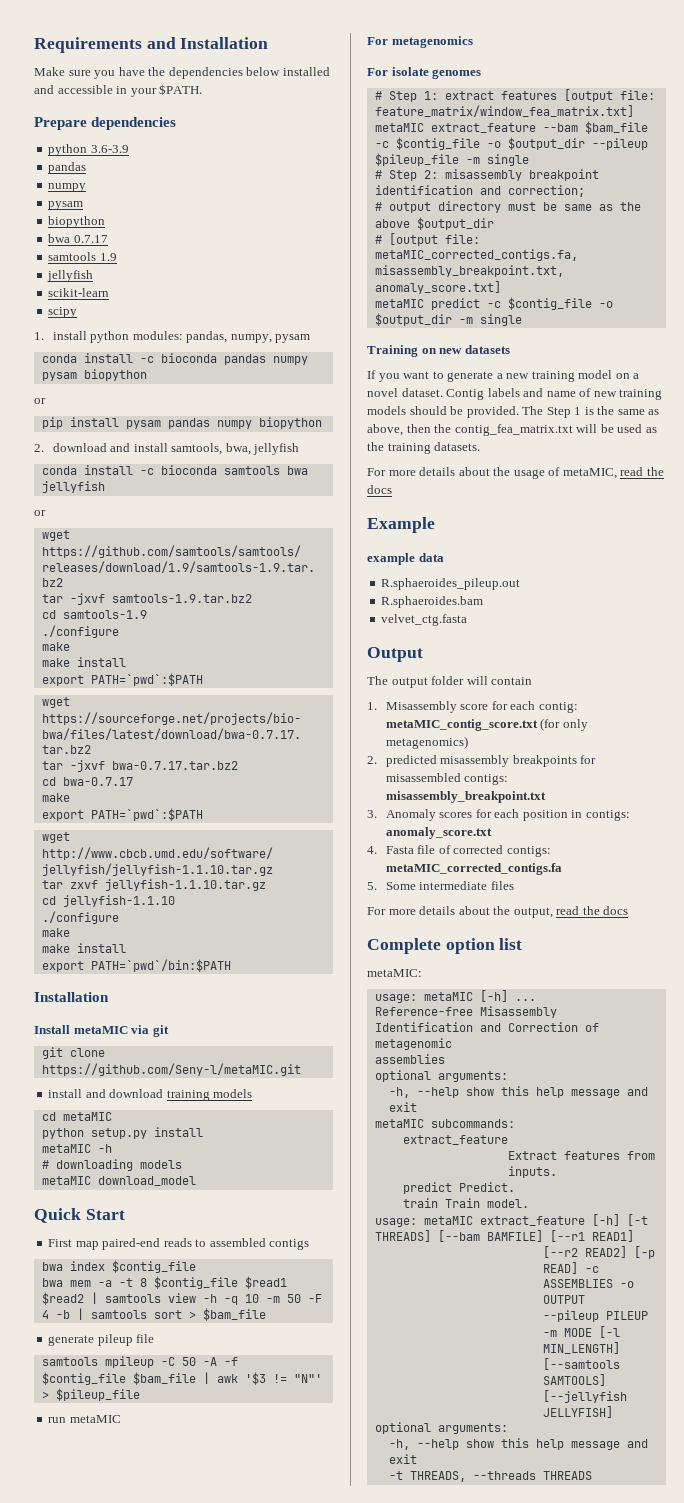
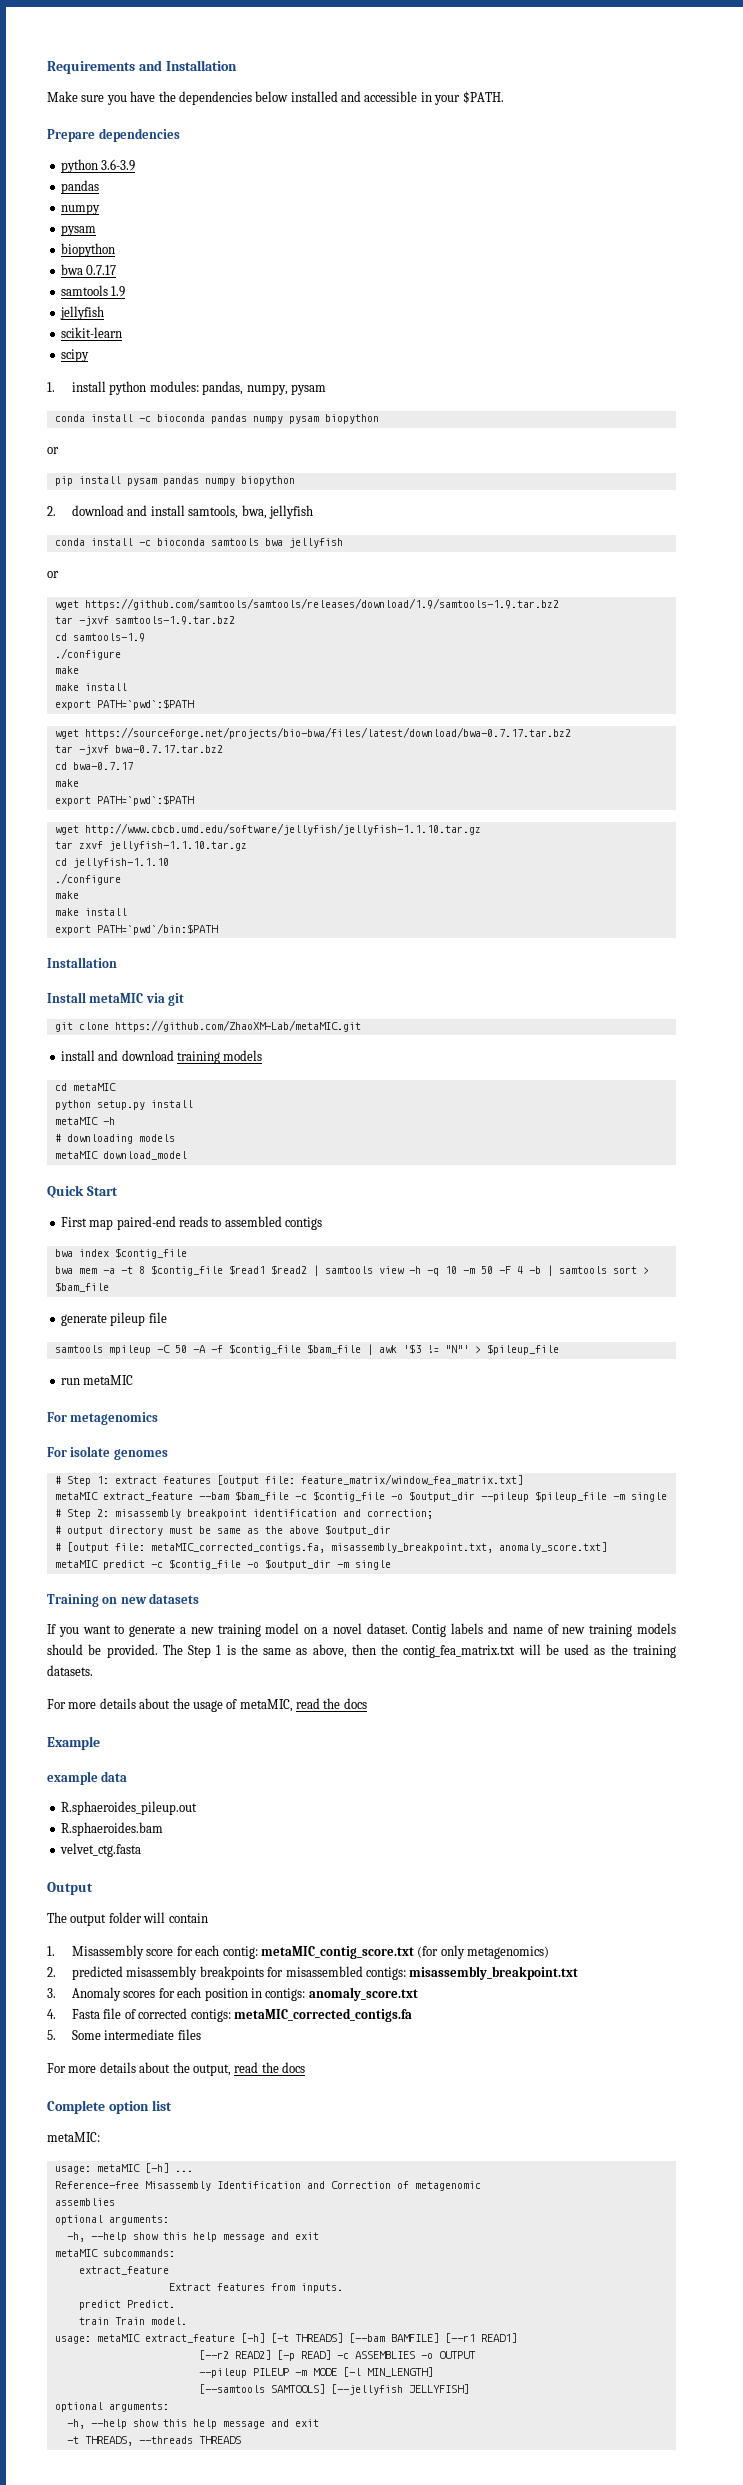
- git clone https://github.com/Seny-l/metaMIC.git
+ git clone https://github.com/ZhaoXM-Lab/metaMIC.git

